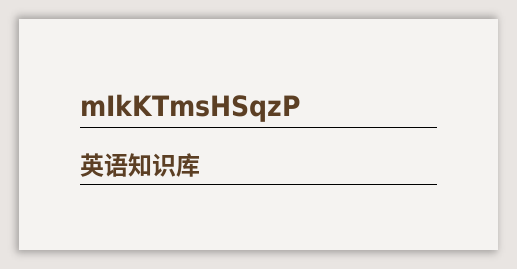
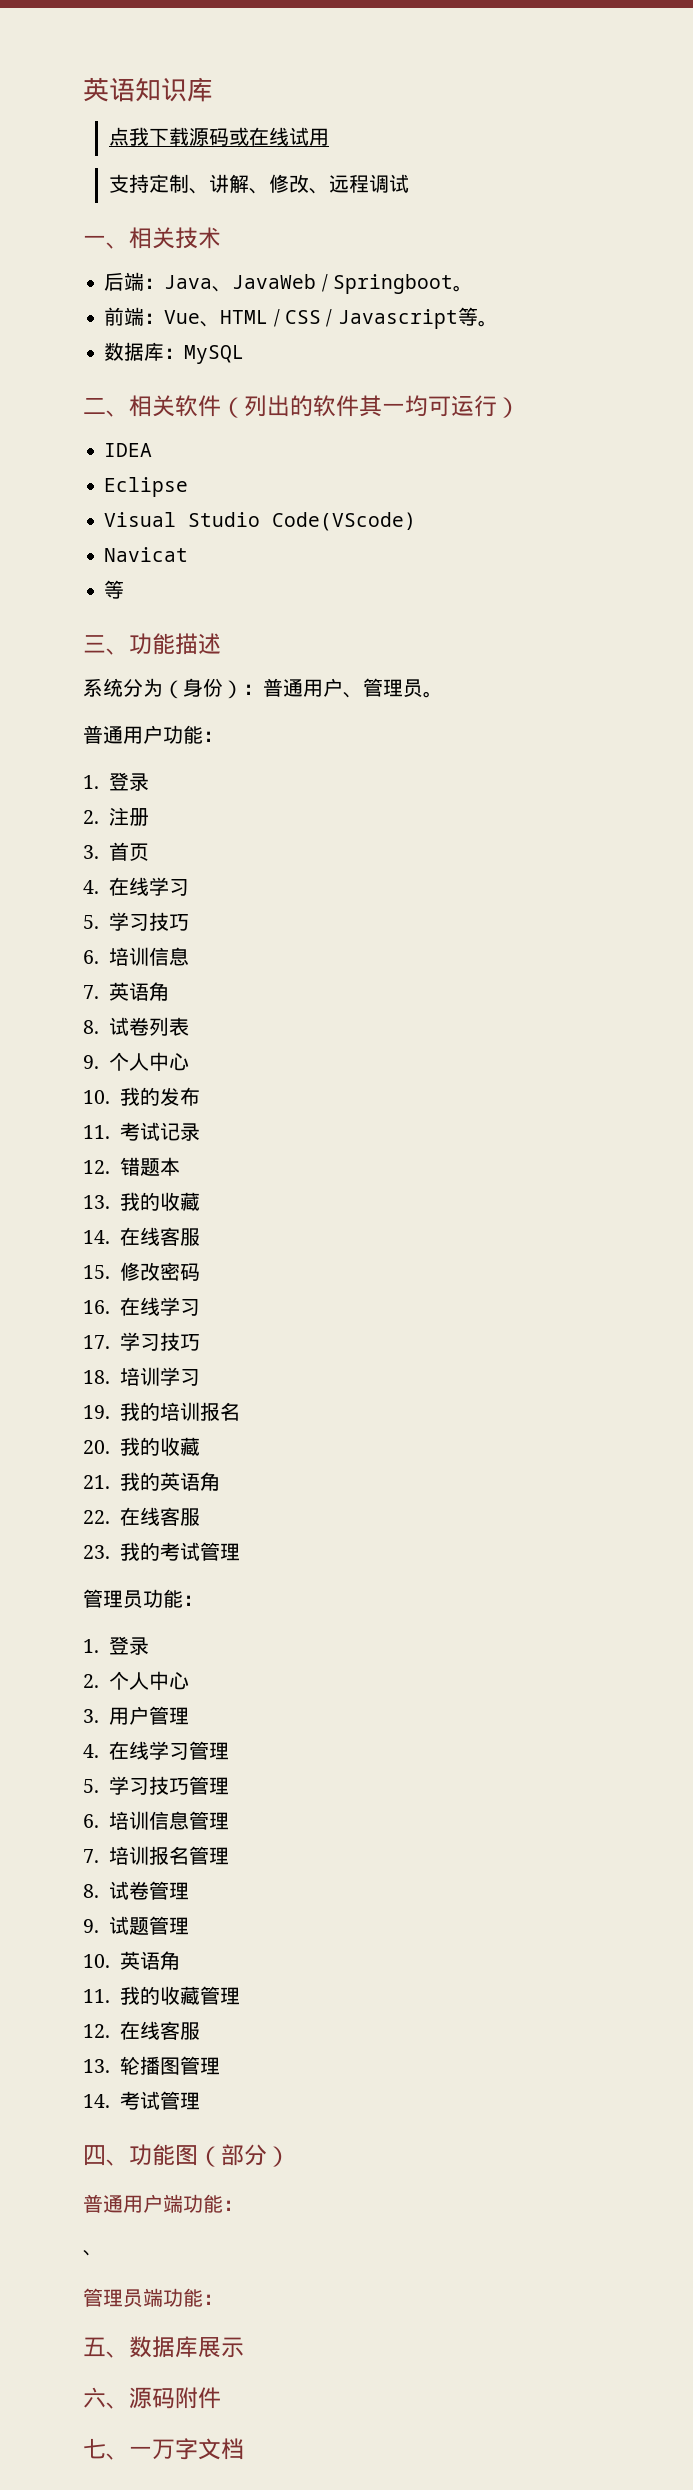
- mIkKTmsHSqzP
+ 点我下载源码或在线试用
+ 支持定制、讲解、修改、远程调试
+ 一、相关技术
+ 后端：Java、JavaWeb / Springboot。
+ 前端：Vue、HTML / CSS / Javascript等。
+ 数据库：MySQL
+ 二、相关软件（列出的软件其一均可运行）
+ IDEA
+ Eclipse
+ Visual Studio Code(VScode)
+ Navicat
+ 等
+ 三、功能描述
+ 系统分为（身份）：普通用户、管理员。
+ 普通用户功能：
+ 1.登录
+ 2.注册
+ 3.首页
+ 4.在线学习
+ 5.学习技巧
+ 6.培训信息
+ 7.英语角
+ 8.试卷列表
+ 9.个人中心
+ 10.我的发布
+ 11.考试记录
+ 12.错题本
+ 13.我的收藏
+ 14.在线客服
+ 15.修改密码
+ 16.在线学习
+ 17.学习技巧
+ 18.培训学习
+ 19.我的培训报名
+ 20.我的收藏
+ 21.我的英语角
+ 22.在线客服
+ 23.我的考试管理
+ 管理员功能：
+ 1.登录
+ 2.个人中心
+ 3.用户管理
+ 4.在线学习管理
+ 5.学习技巧管理
+ 6.培训信息管理
+ 7.培训报名管理
+ 8.试卷管理
+ 9.试题管理
+ 10.英语角
+ 11.我的收藏管理
+ 12.在线客服
+ 13.轮播图管理
+ 14.考试管理
+ 四、功能图（部分）
+ 普通用户端功能：
+ 、
+ 管理员端功能：
+ 五、数据库展示
+ 六、源码附件
+ 七、一万字文档

